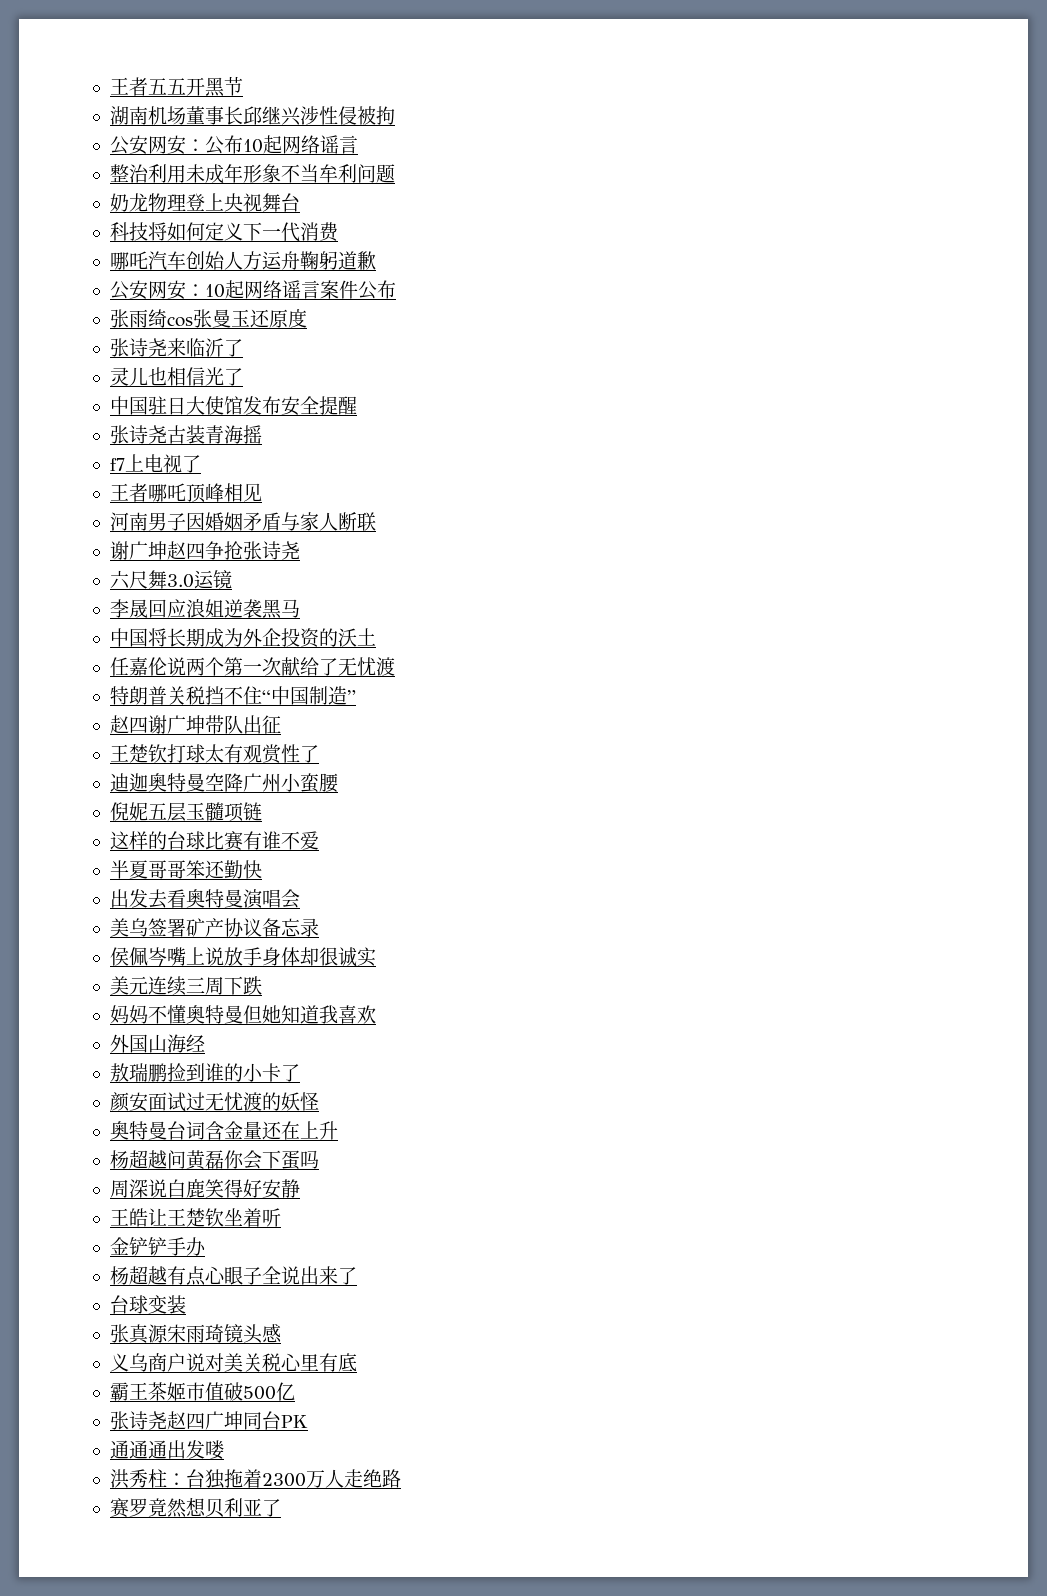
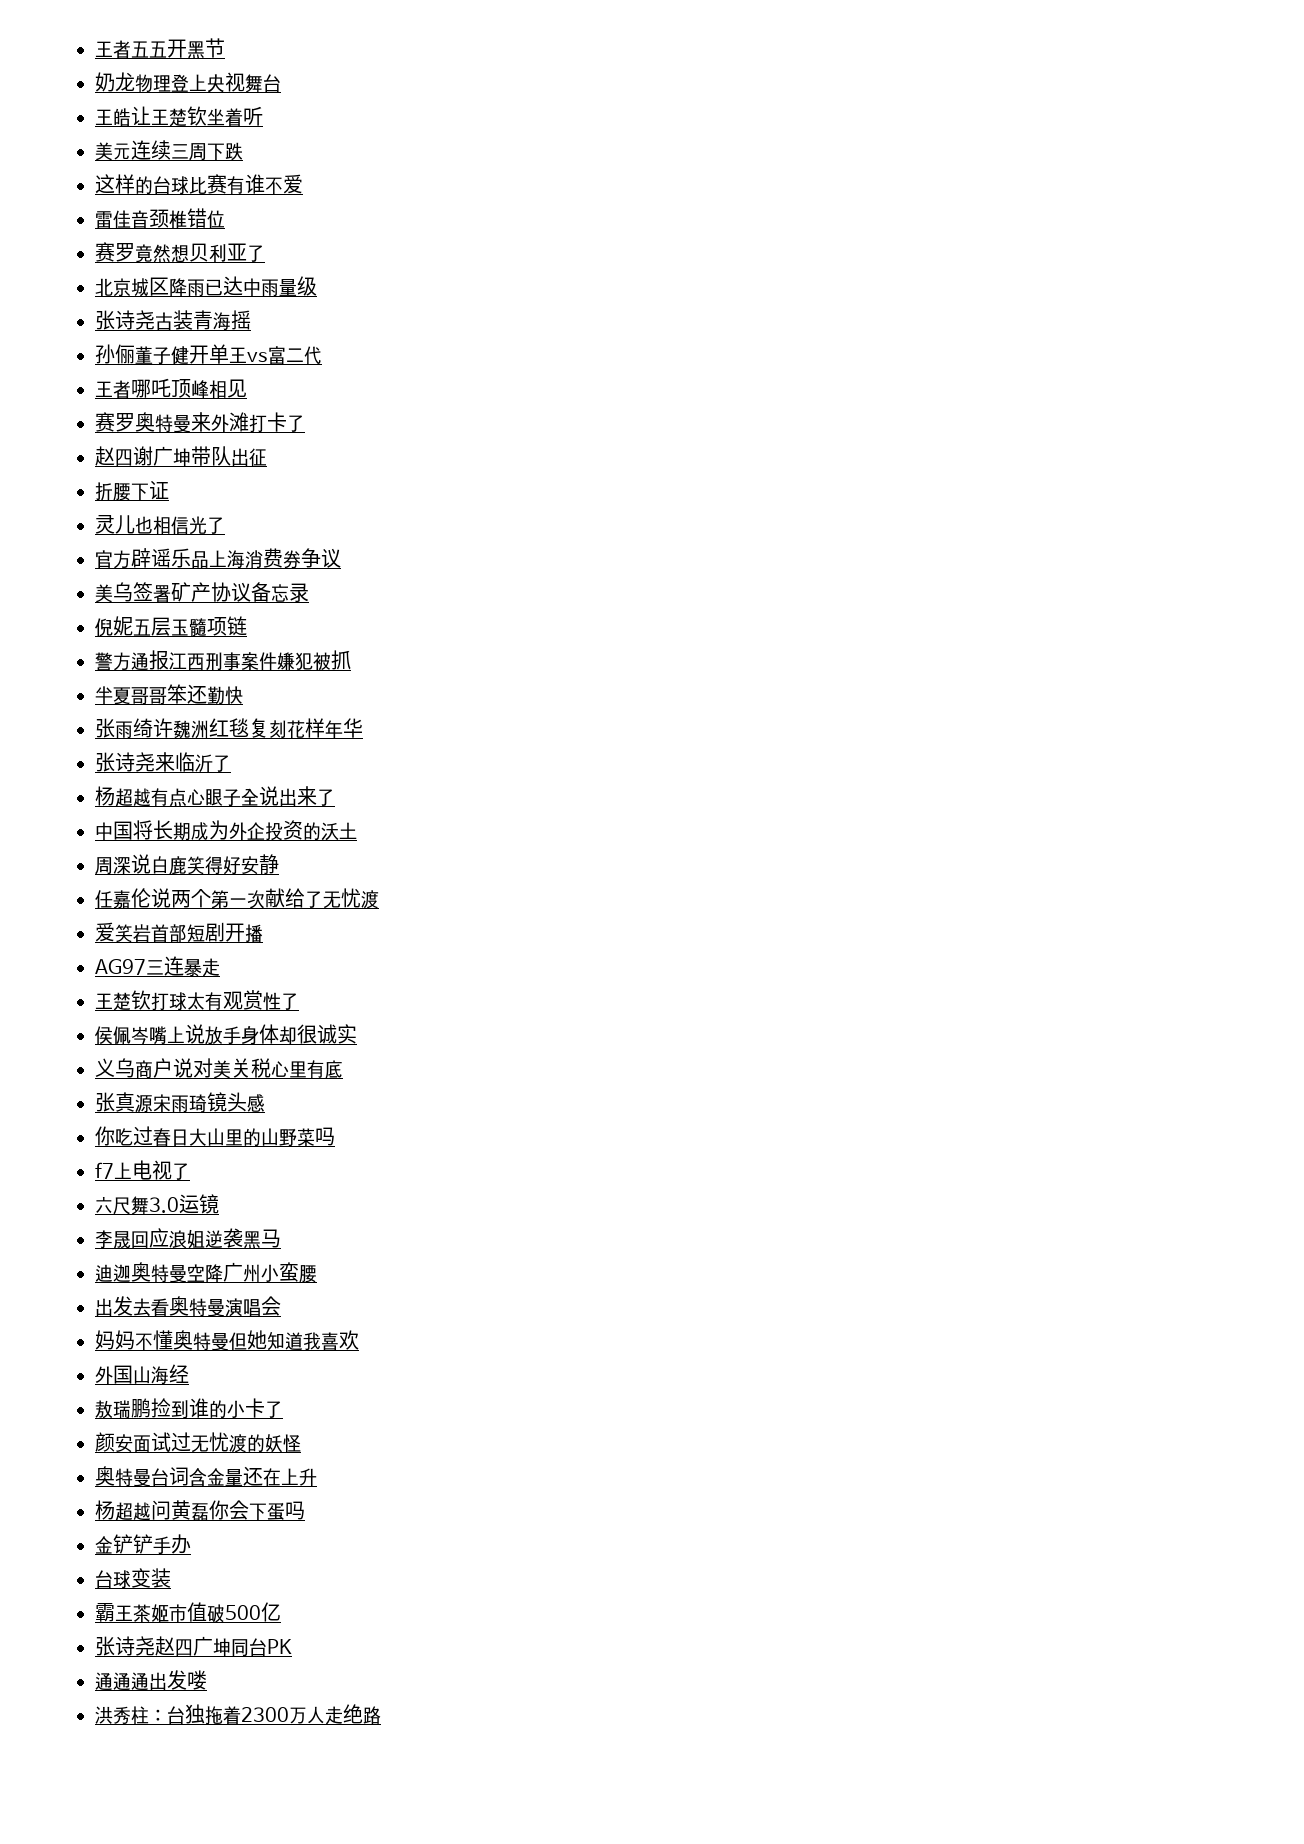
- 湖南机场董事长邱继兴涉性侵被拘
- 公安网安：公布10起网络谣言
- 整治利用未成年形象不当牟利问题
- 科技将如何定义下一代消费
- 哪吒汽车创始人方运舟鞠躬道歉
- 公安网安：10起网络谣言案件公布
- 张雨绮cos张曼玉还原度
+ 王皓让王楚钦坐着听
+ 美元连续三周下跌
+ 这样的台球比赛有谁不爱
+ 雷佳音颈椎错位
+ 赛罗竟然想贝利亚了
+ 北京城区降雨已达中雨量级
+ 张诗尧古装青海摇
+ 孙俪董子健开单王vs富二代
+ 王者哪吒顶峰相见
+ 赛罗奥特曼来外滩打卡了
+ 赵四谢广坤带队出征
+ 折腰下证
+ 灵儿也相信光了
+ 官方辟谣乐品上海消费券争议
+ 美乌签署矿产协议备忘录
+ 倪妮五层玉髓项链
+ 警方通报江西刑事案件嫌犯被抓
+ 半夏哥哥笨还勤快
+ 张雨绮许魏洲红毯复刻花样年华
  张诗尧来临沂了
- 灵儿也相信光了
- 中国驻日大使馆发布安全提醒
- 张诗尧古装青海摇
+ 杨超越有点心眼子全说出来了
+ 中国将长期成为外企投资的沃土
+ 周深说白鹿笑得好安静
+ 任嘉伦说两个第一次献给了无忧渡
+ 爱笑岩首部短剧开播
+ AG97三连暴走
+ 王楚钦打球太有观赏性了
+ 侯佩岑嘴上说放手身体却很诚实
+ 义乌商户说对美关税心里有底
+ 张真源宋雨琦镜头感
+ 你吃过春日大山里的山野菜吗
  f7上电视了
- 王者哪吒顶峰相见
- 河南男子因婚姻矛盾与家人断联
- 谢广坤赵四争抢张诗尧
- 中国将长期成为外企投资的沃土
- 任嘉伦说两个第一次献给了无忧渡
- 特朗普关税挡不住“中国制造”
- 赵四谢广坤带队出征
- 王楚钦打球太有观赏性了
- 倪妮五层玉髓项链
- 这样的台球比赛有谁不爱
- 半夏哥哥笨还勤快
- 美乌签署矿产协议备忘录
- 侯佩岑嘴上说放手身体却很诚实
- 美元连续三周下跌
- 周深说白鹿笑得好安静
- 王皓让王楚钦坐着听
  金铲铲手办
- 杨超越有点心眼子全说出来了
  台球变装
- 张真源宋雨琦镜头感
- 义乌商户说对美关税心里有底
- 赛罗竟然想贝利亚了

